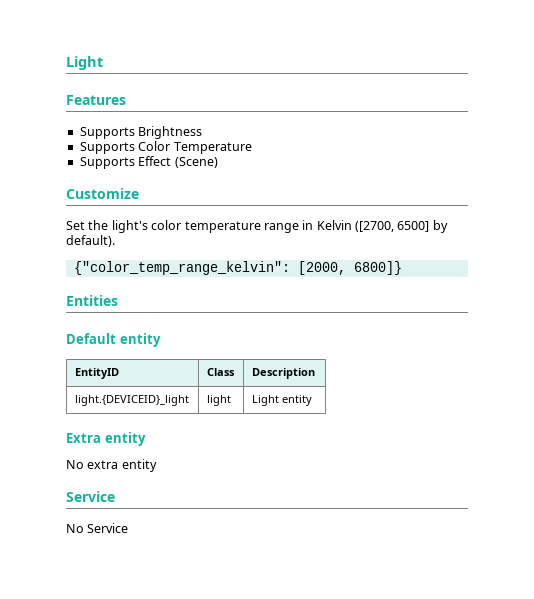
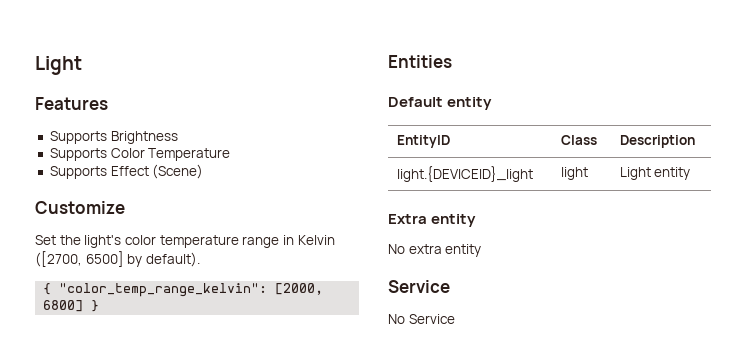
- {"color_temp_range_kelvin": [2000, 6800]}
+ { "color_temp_range_kelvin": [2000, 6800] }

